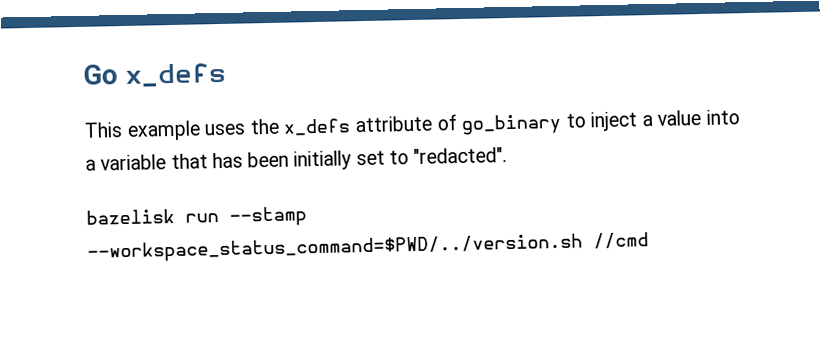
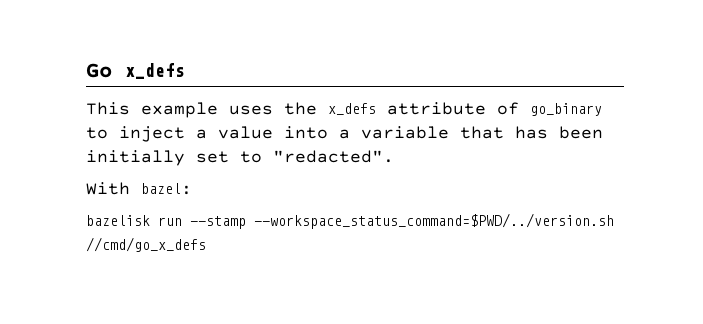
+ With bazel:
- bazelisk run --stamp --workspace_status_command=$PWD/../version.sh //cmd
+ bazelisk run --stamp --workspace_status_command=$PWD/../version.sh //cmd/go_x_defs

